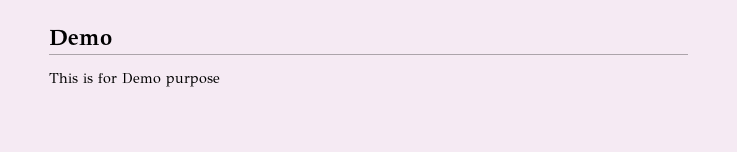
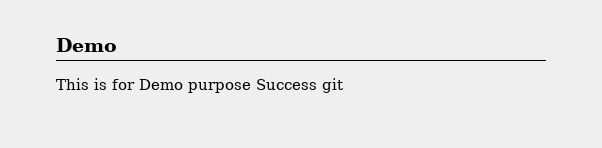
- This is for Demo purpose
+ This is for Demo purpose Success git

